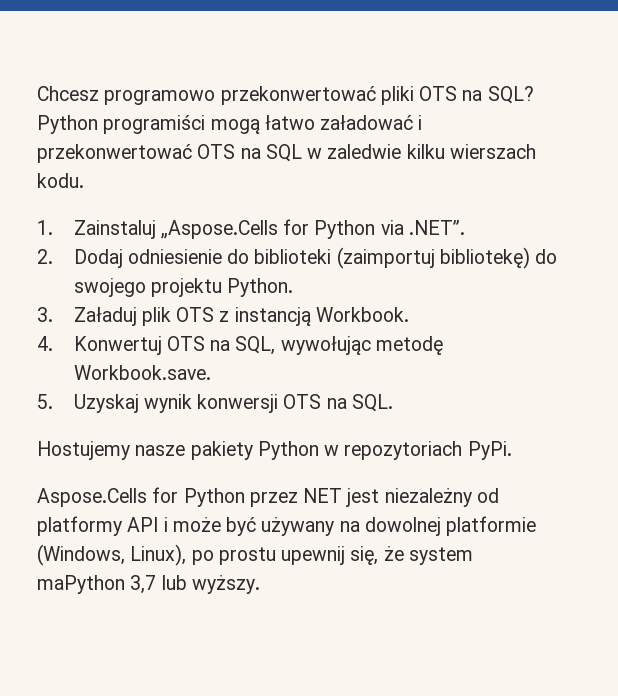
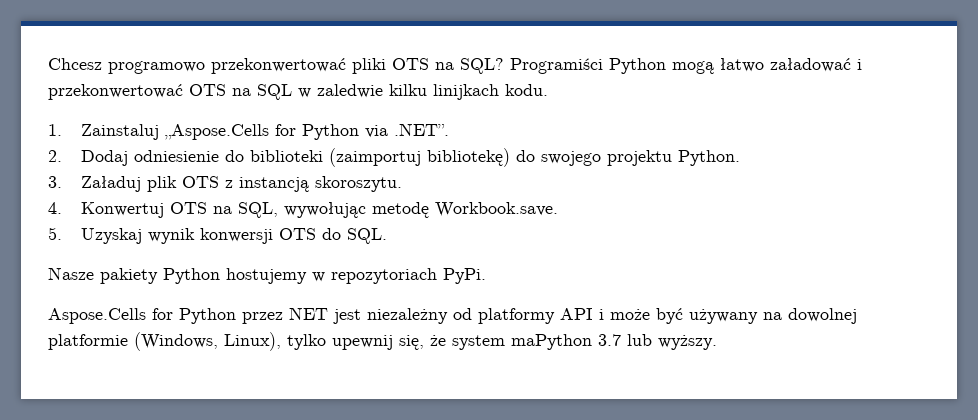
- Python programiści mogą łatwo załadować i przekonwertować OTS na SQL w zaledwie kilku wierszach kodu.
+ Programiści Python mogą łatwo załadować i przekonwertować OTS na SQL w zaledwie kilku linijkach kodu.
- 3. Załaduj plik OTS z instancją Workbook.
+ 3. Załaduj plik OTS z instancją skoroszytu.
- 5. Uzyskaj wynik konwersji OTS na SQL.
+ 5. Uzyskaj wynik konwersji OTS do SQL.
- Hostujemy nasze pakiety Python w repozytoriach PyPi.
+ Nasze pakiety Python hostujemy w repozytoriach PyPi.
- Aspose.Cells for Python przez NET jest niezależny od platformy API i może być używany na dowolnej platformie (Windows, Linux), po prostu upewnij się, że system maPython 3,7 lub wyższy.
+ Aspose.Cells for Python przez NET jest niezależny od platformy API i może być używany na dowolnej platformie (Windows, Linux), tylko upewnij się, że system maPython 3.7 lub wyższy.

